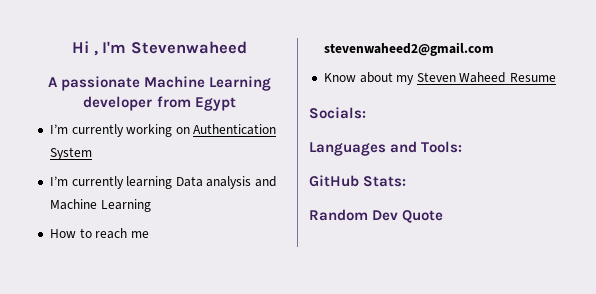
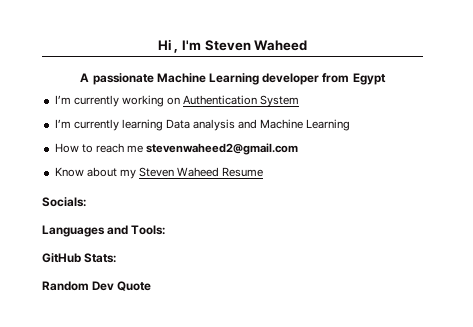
- Hi , I'm Stevenwaheed
+ Hi , I'm Steven Waheed

